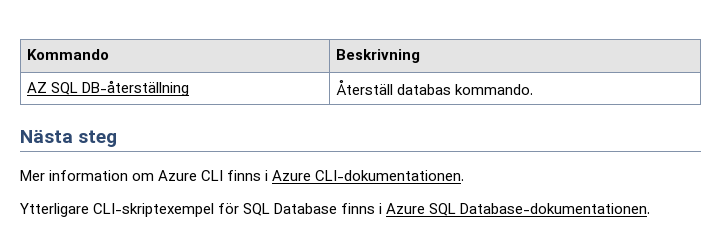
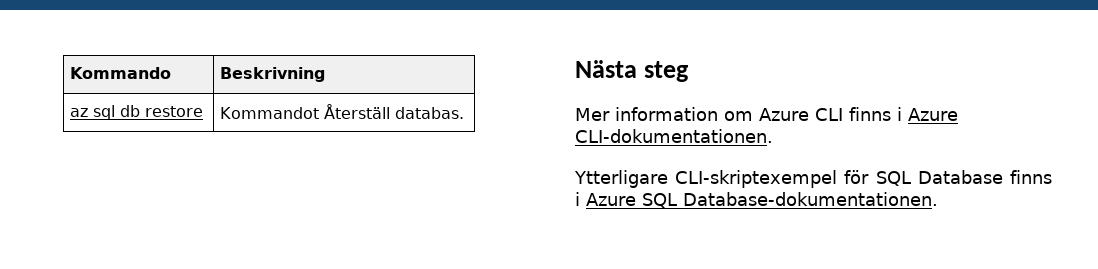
- AZ SQL DB-återställning | Återställ databas kommando.
+ az sql db restore | Kommandot Återställ databas.

